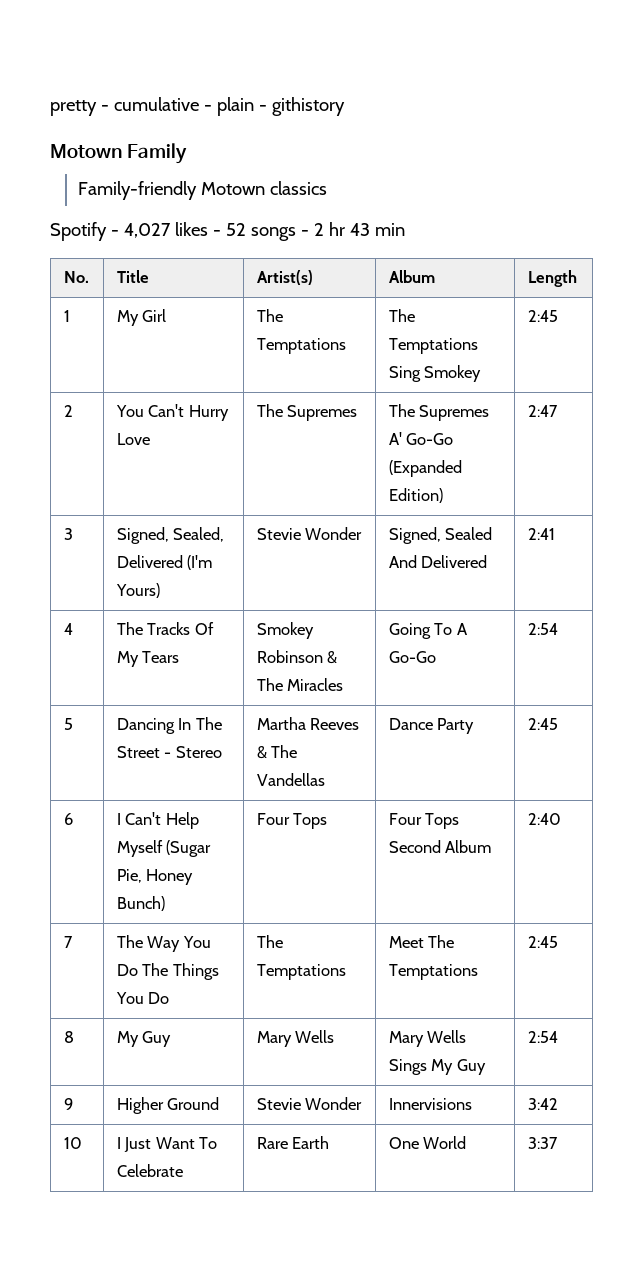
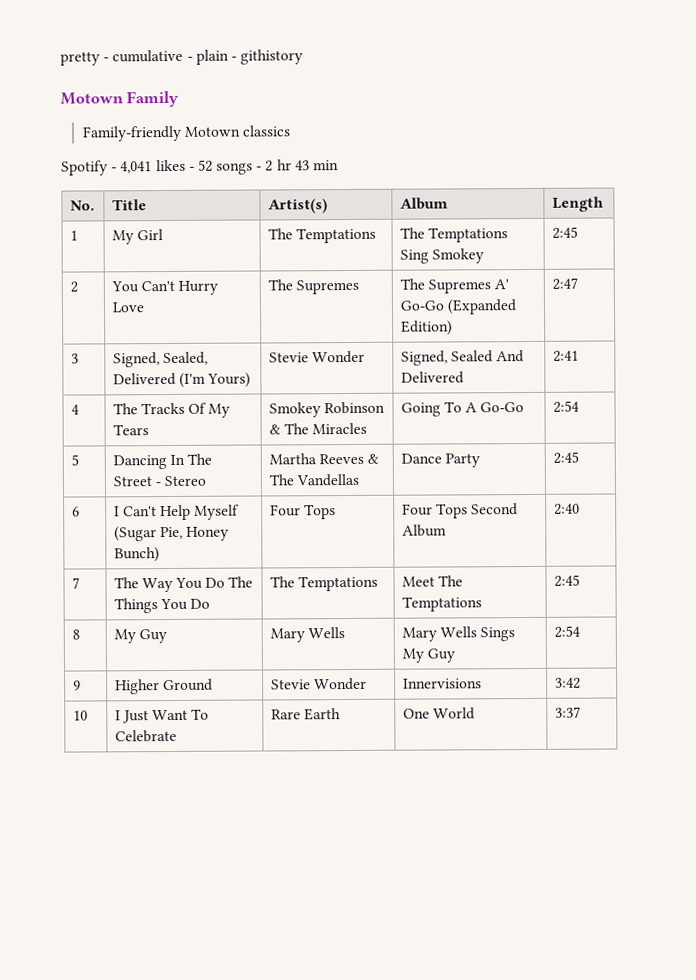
- Spotify - 4,027 likes - 52 songs - 2 hr 43 min
+ Spotify - 4,041 likes - 52 songs - 2 hr 43 min

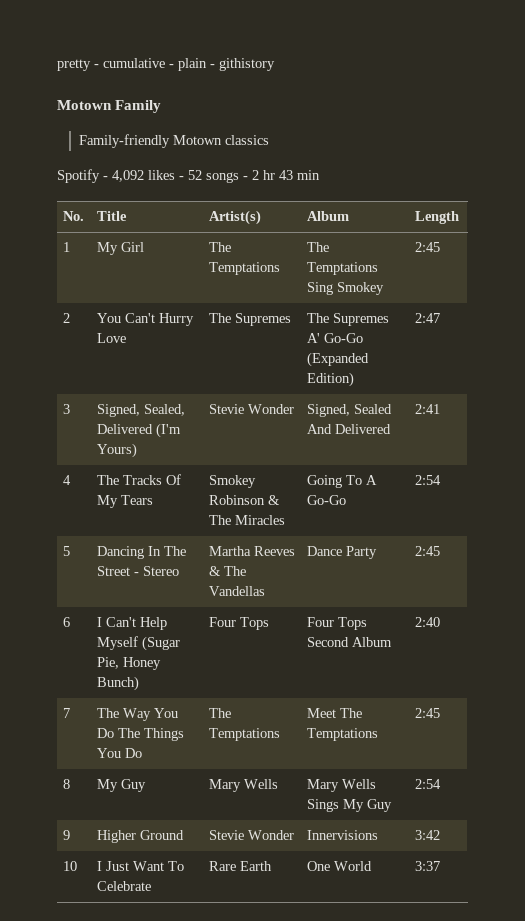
- Spotify - 4,041 likes - 52 songs - 2 hr 43 min
+ Spotify - 4,092 likes - 52 songs - 2 hr 43 min

